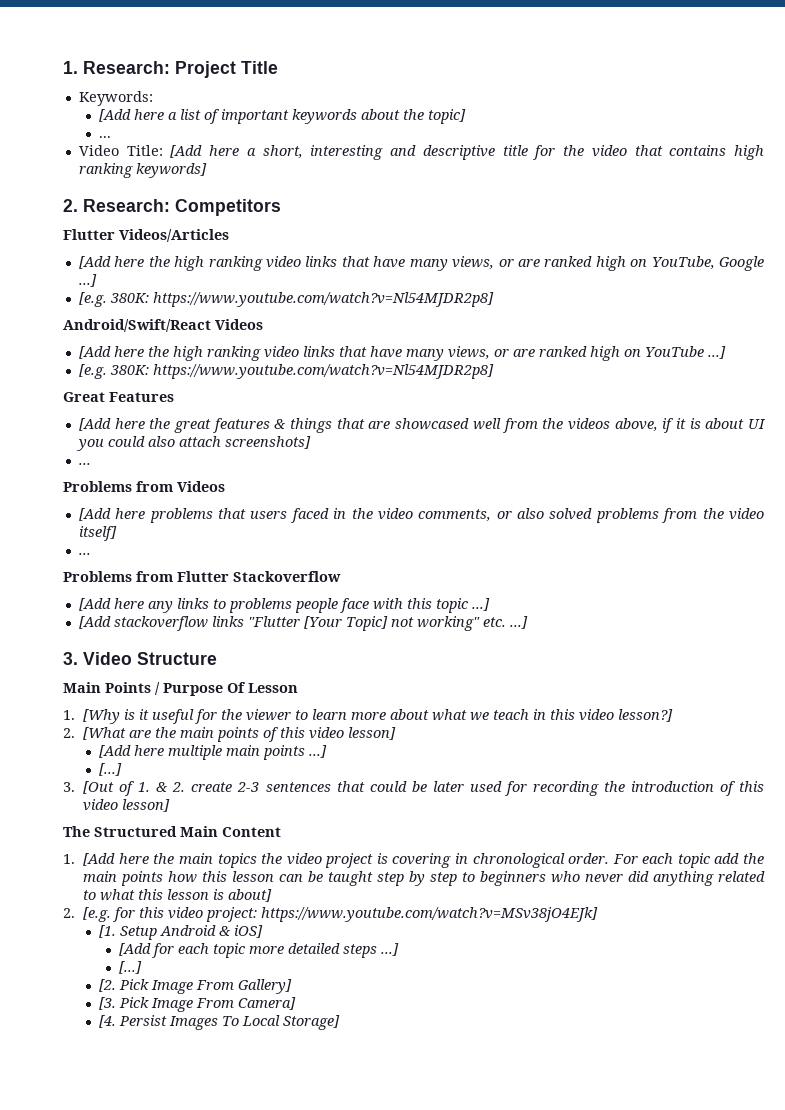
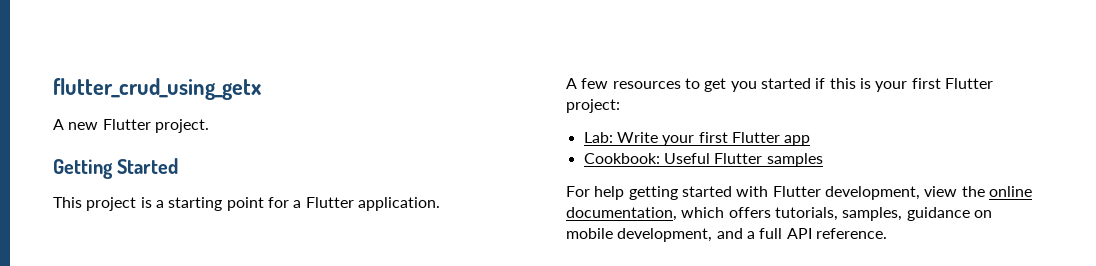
- 1. Research: Project Title
- Keywords:
- [Add here a list of important keywords about the topic]
- ...
- Video Title: [Add here a short, interesting and descriptive title for the video that contains high ranking keywords]
- 2. Research: Competitors
- Flutter Videos/Articles
- [Add here the high ranking video links that have many views, or are ranked high on YouTube, Google ...]
- [e.g. 380K: https://www.youtube.com/watch?v=Nl54MJDR2p8]
- Android/Swift/React Videos
- [Add here the high ranking video links that have many views, or are ranked high on YouTube ...]
- [e.g. 380K: https://www.youtube.com/watch?v=Nl54MJDR2p8]
- Great Features
- [Add here the great features & things that are showcased well from the videos above, if it is about UI you could also attach screenshots]
- ...
- Problems from Videos
- [Add here problems that users faced in the video comments, or also solved problems from the video itself]
- ...
- Problems from Flutter Stackoverflow
- [Add here any links to problems people face with this topic ...]
- [Add stackoverflow links "Flutter [Your Topic] not working" etc. ...]
- 3. Video Structure
- Main Points / Purpose Of Lesson
- 1. [Why is it useful for the viewer to learn more about what we teach in this video lesson?]
- 2. [What are the main points of this video lesson]
- [Add here multiple main points ...]
- [...]
- 3. [Out of 1. & 2. create 2-3 sentences that could be later used for recording the introduction of this video lesson]
- The Structured Main Content
- 1. [Add here the main topics the video project is covering in chronological order. For each topic add the main points how this lesson can be taught step by step to beginners who never did anything related to what this lesson is about]
- 2. [e.g. for this video project: https://www.youtube.com/watch?v=MSv38jO4EJk]
- [1. Setup Android & iOS]
- [Add for each topic more detailed steps ...]
- [...]
- [2. Pick Image From Gallery]
- [3. Pick Image From Camera]
- [4. Persist Images To Local Storage]
+ flutter_crud_using_getx
+ A new Flutter project.
+ Getting Started
+ This project is a starting point for a Flutter application.
+ A few resources to get you started if this is your first Flutter project:
+ Lab: Write your first Flutter app
+ Cookbook: Useful Flutter samples
+ For help getting started with Flutter development, view the online documentation, which offers tutorials, samples, guidance on mobile development, and a full API reference.

